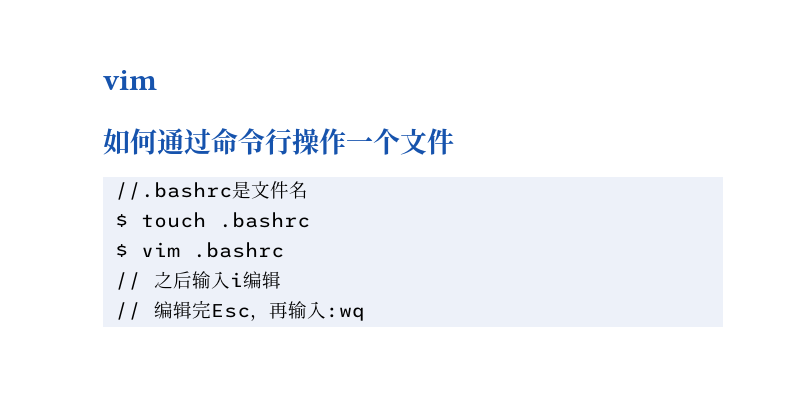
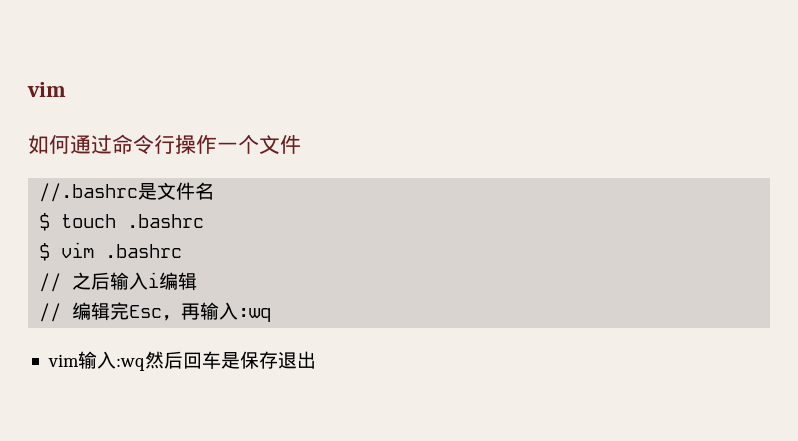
+ vim输入:wq然后回车是保存退出

